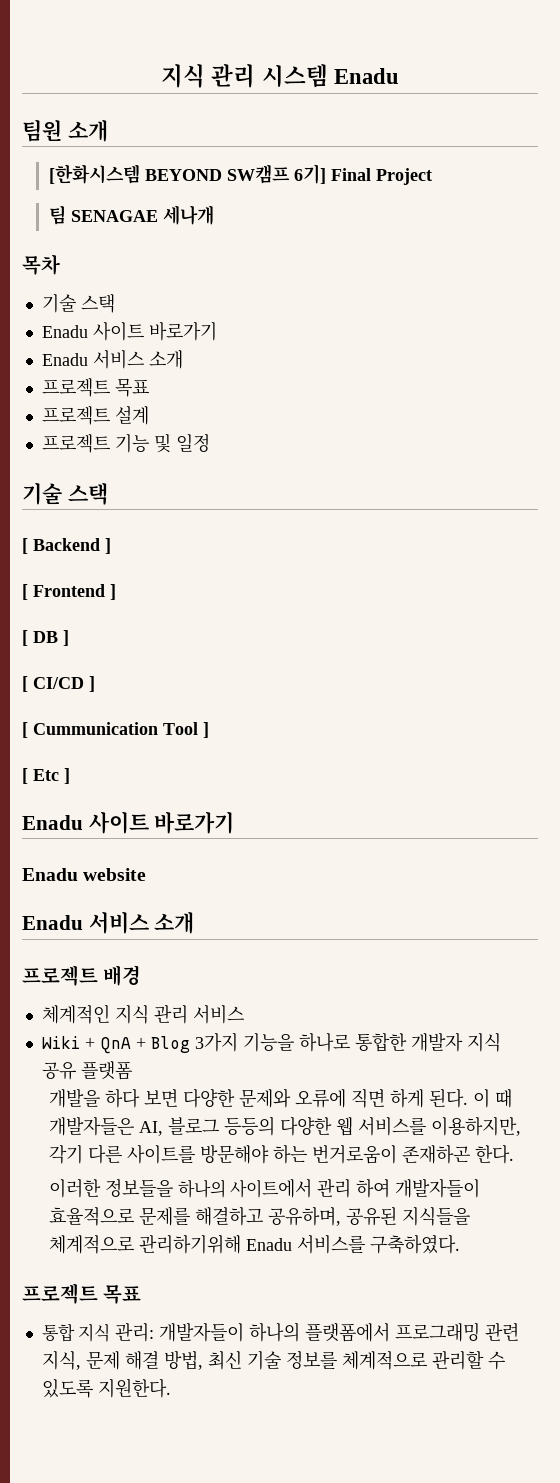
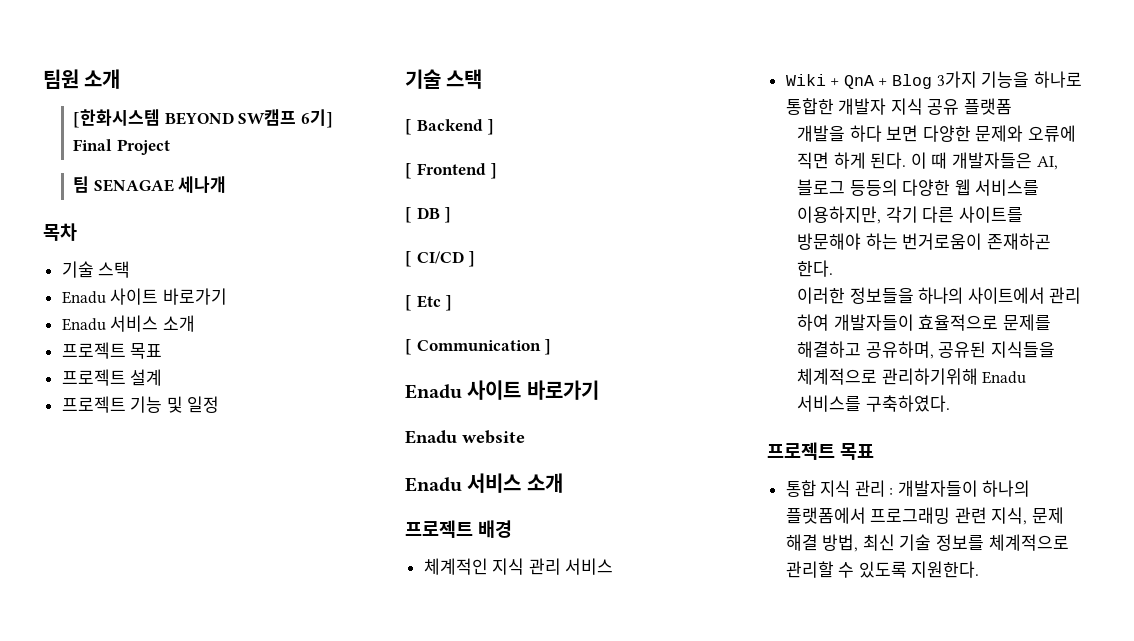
- 지식 관리 시스템 Enadu
- [ Cummunication Tool ]
  [ Etc ]
+ [ Communication ]
- 통합 지식 관리: 개발자들이 하나의 플랫폼에서 프로그래밍 관련 지식, 문제 해결 방법, 최신 기술 정보를 체계적으로 관리할 수 있도록 지원한다.
+ 통합 지식 관리 : 개발자들이 하나의 플랫폼에서 프로그래밍 관련 지식, 문제 해결 방법, 최신 기술 정보를 체계적으로 관리할 수 있도록 지원한다.

